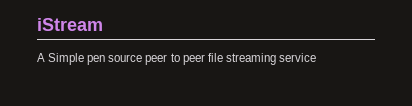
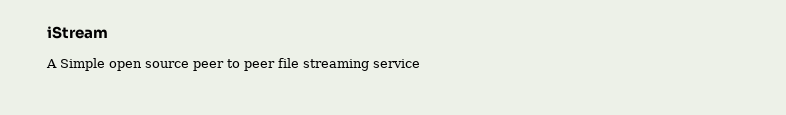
- A Simple pen source peer to peer file streaming service
+ A Simple open source peer to peer file streaming service

